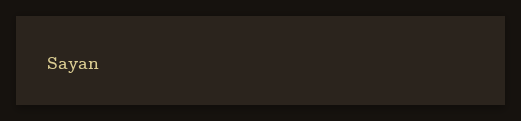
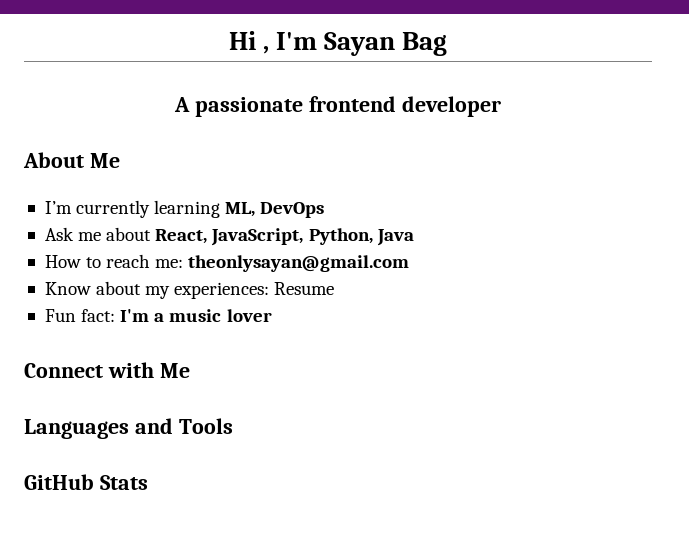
- Sayan
+ Hi , I'm Sayan Bag
+ A passionate frontend developer
+ About Me
+ I’m currently learning ML, DevOps
+ Ask me about React, JavaScript, Python, Java
+ How to reach me: theonlysayan@gmail.com
+ Know about my experiences: Resume
+ Fun fact: I'm a music lover
+ Connect with Me
+ Languages and Tools
+ GitHub Stats

